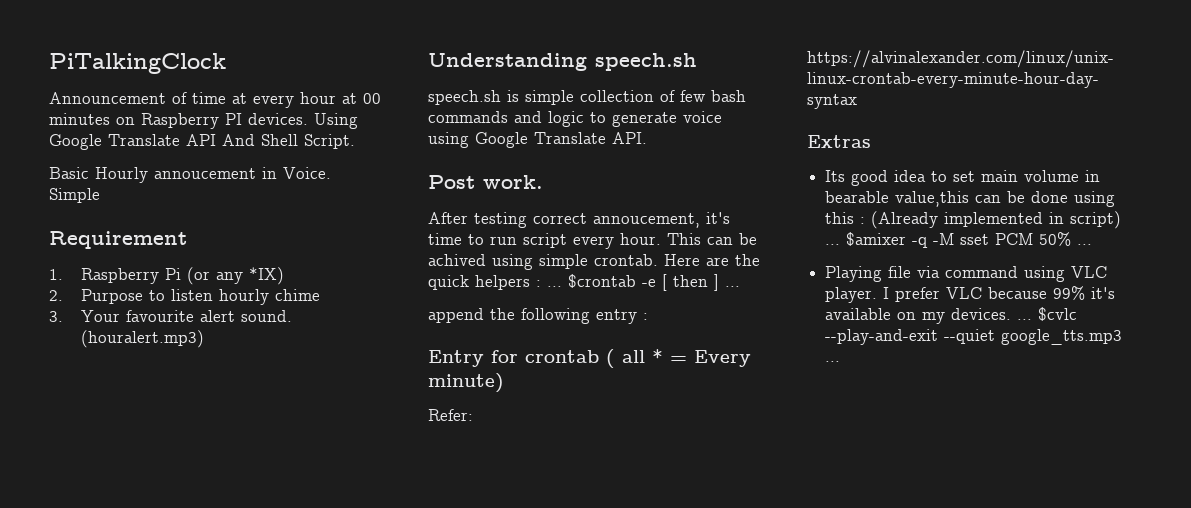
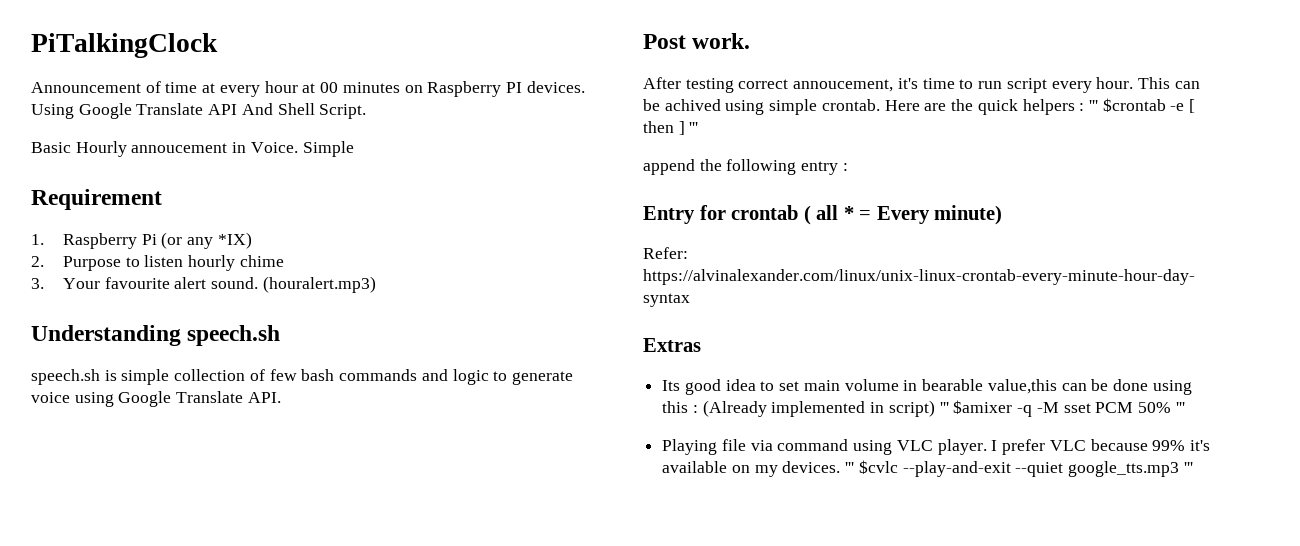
- Here are the quick helpers : ... $crontab -e [ then ] ...
+ Here are the quick helpers : ''' $crontab -e [ then ] '''
- Its good idea to set main volume in bearable value,this can be done using this : (Already implemented in script) ... $amixer -q -M sset PCM 50% ...
+ Its good idea to set main volume in bearable value,this can be done using this : (Already implemented in script) ''' $amixer -q -M sset PCM 50% '''
- I prefer VLC because 99% it's available on my devices. ... $cvlc --play-and-exit --quiet google_tts.mp3 ...
+ I prefer VLC because 99% it's available on my devices. ''' $cvlc --play-and-exit --quiet google_tts.mp3 '''

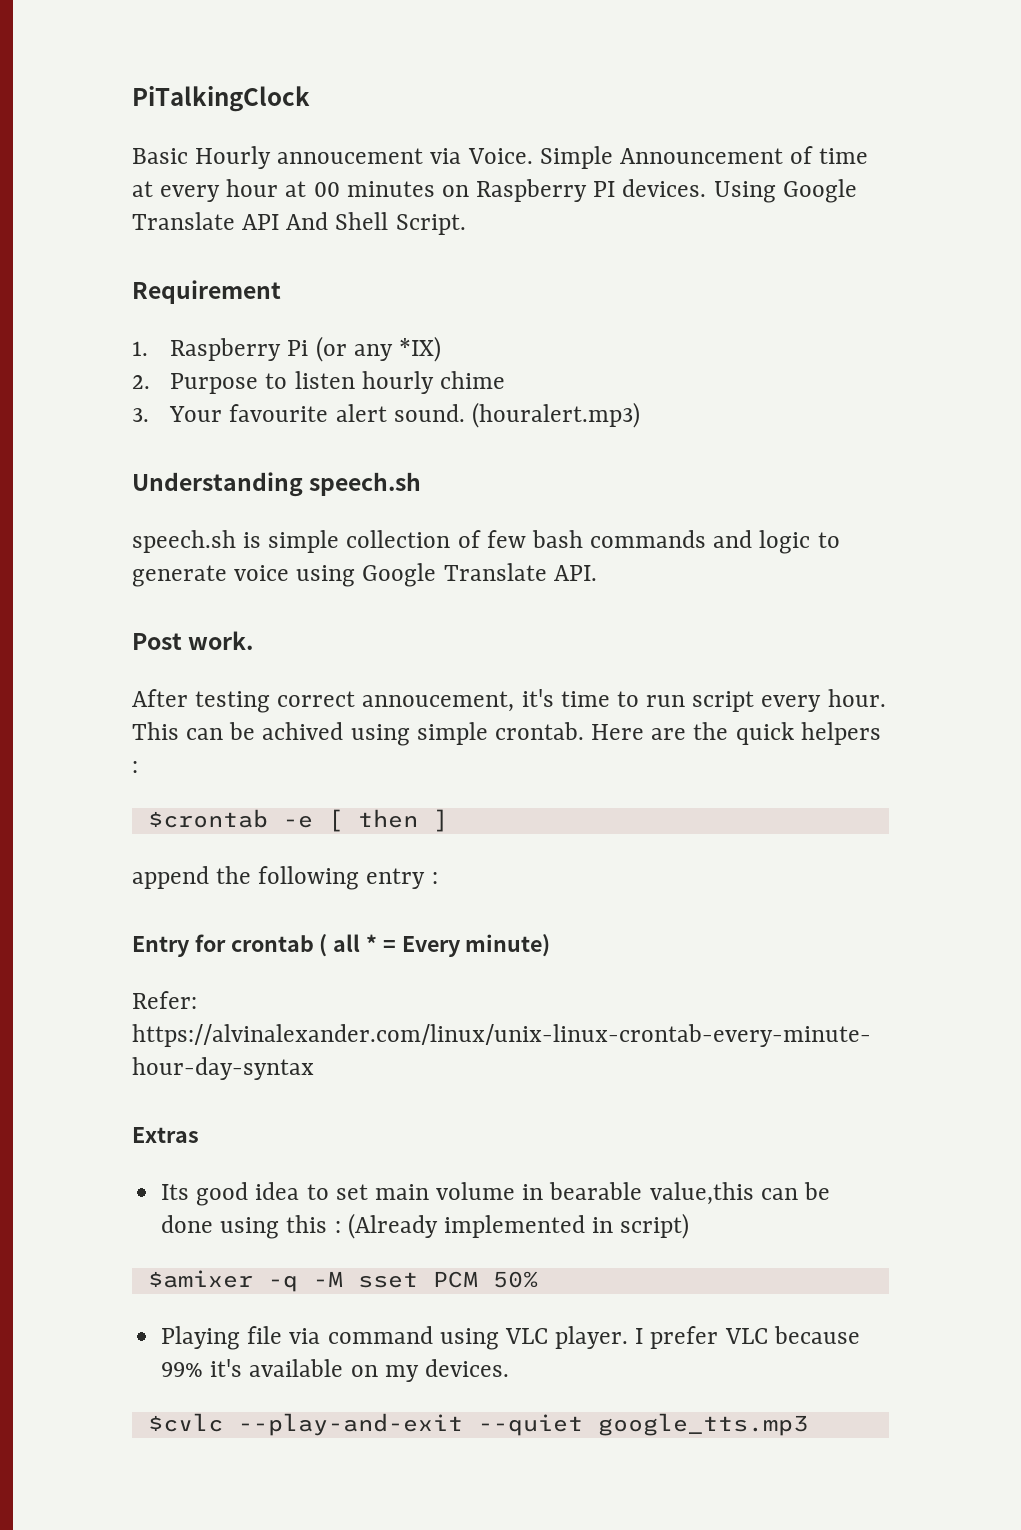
- Announcement of time at every hour at 00 minutes on Raspberry PI devices.
+ Basic Hourly annoucement via Voice. Simple Announcement of time at every hour at 00 minutes on Raspberry PI devices.
- Basic Hourly annoucement in Voice. Simple
- Here are the quick helpers : ''' $crontab -e [ then ] '''
+ Here are the quick helpers :
+ $crontab -e [ then ]
- Its good idea to set main volume in bearable value,this can be done using this : (Already implemented in script) ''' $amixer -q -M sset PCM 50% '''
+ Its good idea to set main volume in bearable value,this can be done using this : (Already implemented in script)
+ $amixer -q -M sset PCM 50%
- I prefer VLC because 99% it's available on my devices. ''' $cvlc --play-and-exit --quiet google_tts.mp3 '''
+ I prefer VLC because 99% it's available on my devices.
+ $cvlc --play-and-exit --quiet google_tts.mp3

